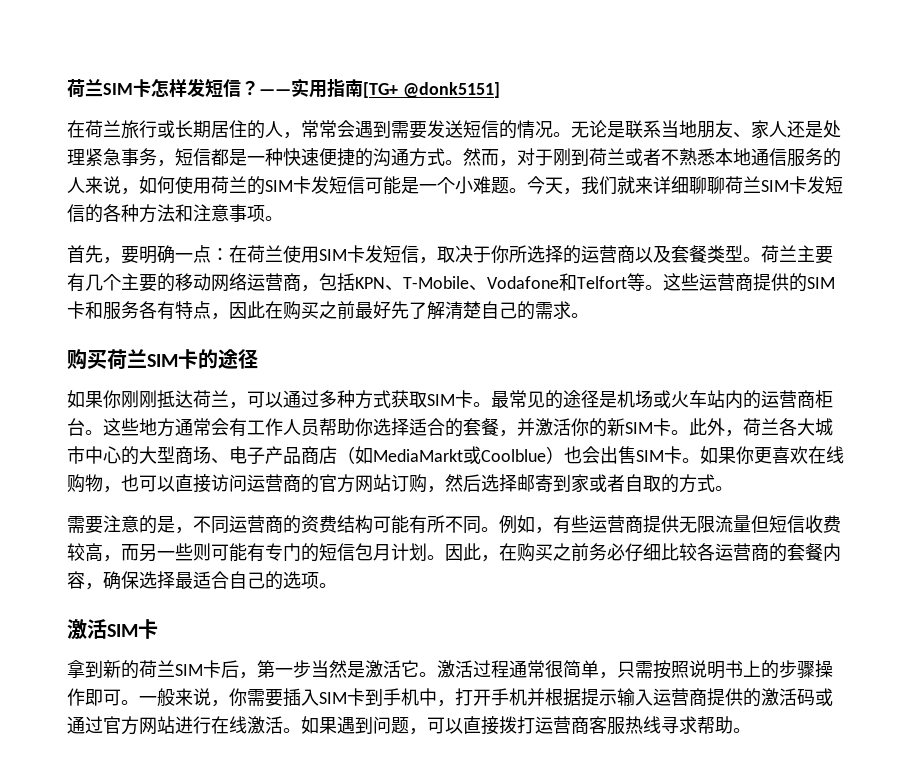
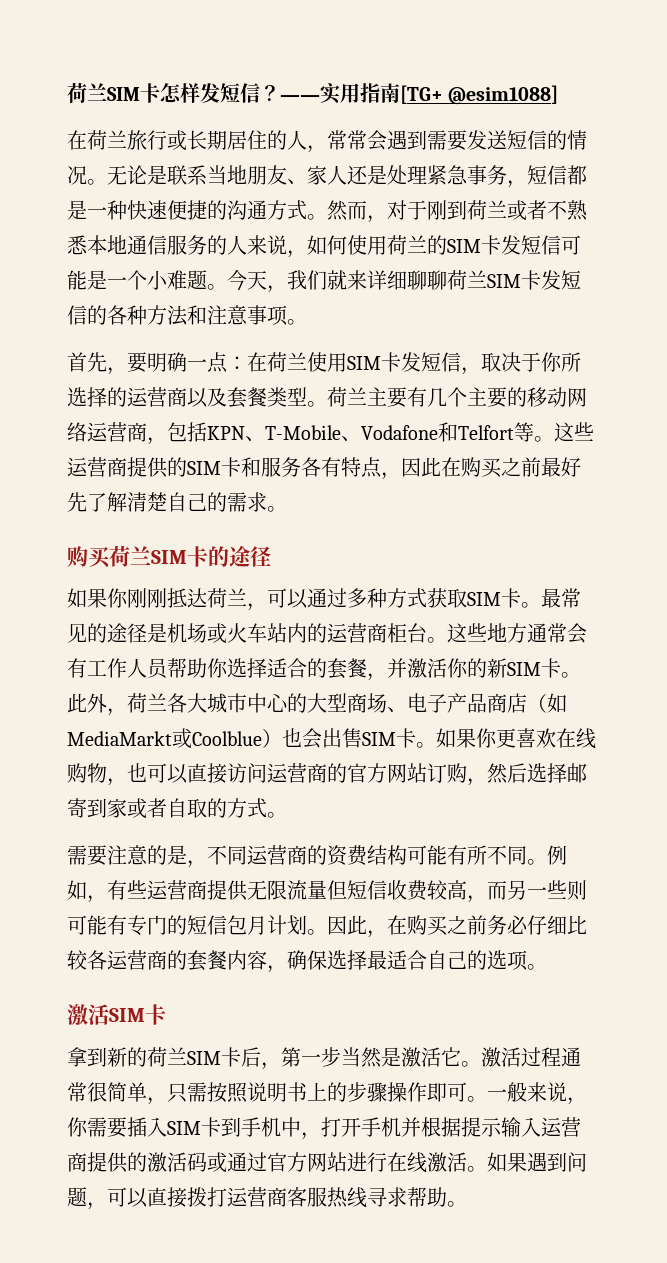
- ——实用指南[TG+ @donk5151]
+ ——实用指南[TG+ @esim1088]

